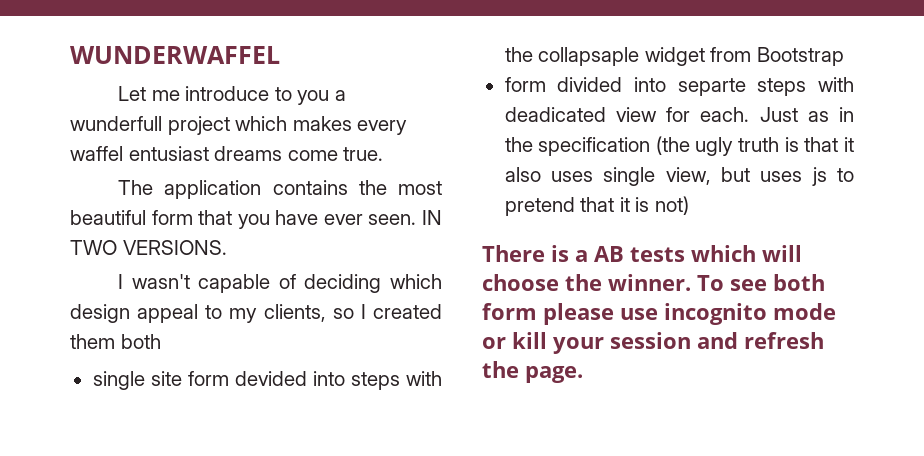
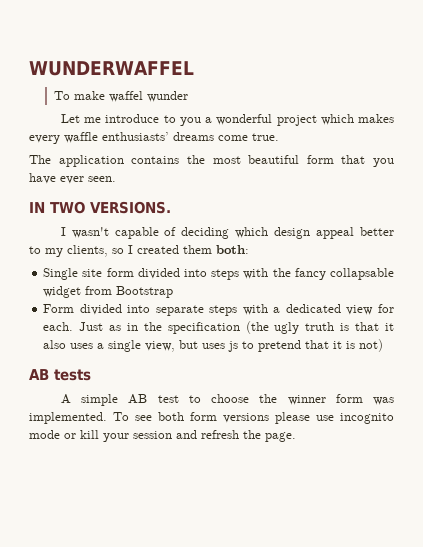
+ To make waffel wunder
- Let me introduce to you a wunderfull project which makes every waffel entusiast dreams come true.
+ Let me introduce to you a wonderful project which makes every waffle enthusiasts’ dreams come true.
- The application contains the most beautiful form that you have ever seen. IN TWO VERSIONS.
+ The application contains the most beautiful form that you have ever seen.
+ IN TWO VERSIONS.
- I wasn't capable of deciding which design appeal to my clients, so I created them both
- single site form devided into steps with the collapsaple widget from Bootstrap
+ I wasn't capable of deciding which design appeal better to my clients, so I created them both:
+ Single site form divided into steps with the fancy collapsable widget from Bootstrap
- form divided into separte steps with deadicated view for each.
+ Form divided into separate steps with a dedicated view for each.
- Just as in the specification (the ugly truth is that it also uses single view, but uses js to pretend that it is not)
+ Just as in the specification (the ugly truth is that it also uses a single view, but uses js to pretend that it is not)
- There is a AB tests which will choose the winner.
+ AB tests
+ A simple AB test to choose the winner form was implemented.
- To see both form please use incognito mode or kill your session and refresh the page.
+ To see both form versions please use incognito mode or kill your session and refresh the page.

